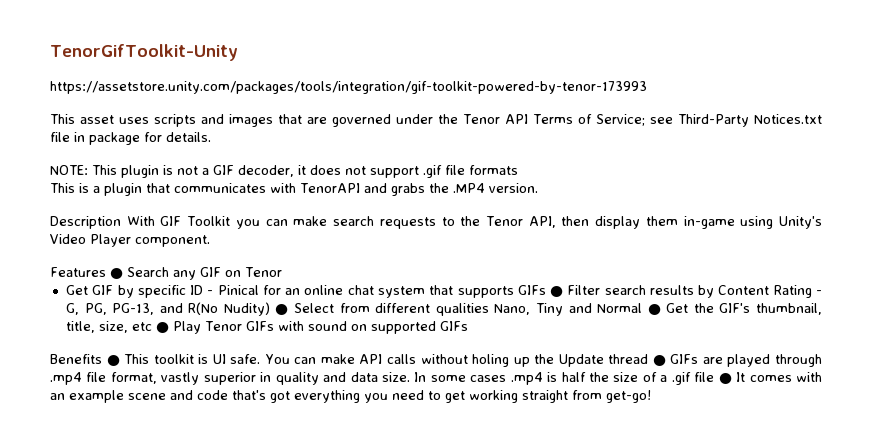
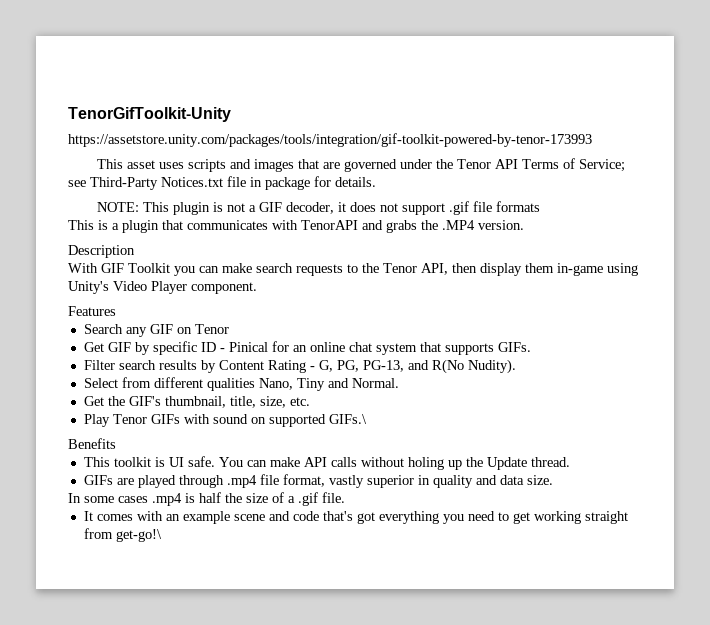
- Description With GIF Toolkit you can make search requests to the Tenor API, then display them in-game using Unity's Video Player component.
+ Description
+ With GIF Toolkit you can make search requests to the Tenor API, then display them in-game using Unity's Video Player component.
- Features ● Search any GIF on Tenor
+ Features
+ Search any GIF on Tenor
- Get GIF by specific ID - Pinical for an online chat system that supports GIFs ● Filter search results by Content Rating - G, PG, PG-13, and R(No Nudity) ● Select from different qualities Nano, Tiny and Normal ● Get the GIF's thumbnail, title, size, etc ● Play Tenor GIFs with sound on supported GIFs
+ Get GIF by specific ID - Pinical for an online chat system that supports GIFs.
+ Filter search results by Content Rating - G, PG, PG-13, and R(No Nudity).
+ Select from different qualities Nano, Tiny and Normal.
+ Get the GIF's thumbnail, title, size, etc.
+ Play Tenor GIFs with sound on supported GIFs.\
- Benefits ● This toolkit is UI safe.
+ Benefits
+ This toolkit is UI safe.
- You can make API calls without holing up the Update thread ● GIFs are played through .mp4 file format, vastly superior in quality and data size. In some cases .mp4 is half the size of a .gif file ● It comes with an example scene and code that's got everything you need to get working straight from get-go!
+ You can make API calls without holing up the Update thread.
+ GIFs are played through .mp4 file format, vastly superior in quality and data size.
+ In some cases .mp4 is half the size of a .gif file.
+ It comes with an example scene and code that's got everything you need to get working straight from get-go!\

